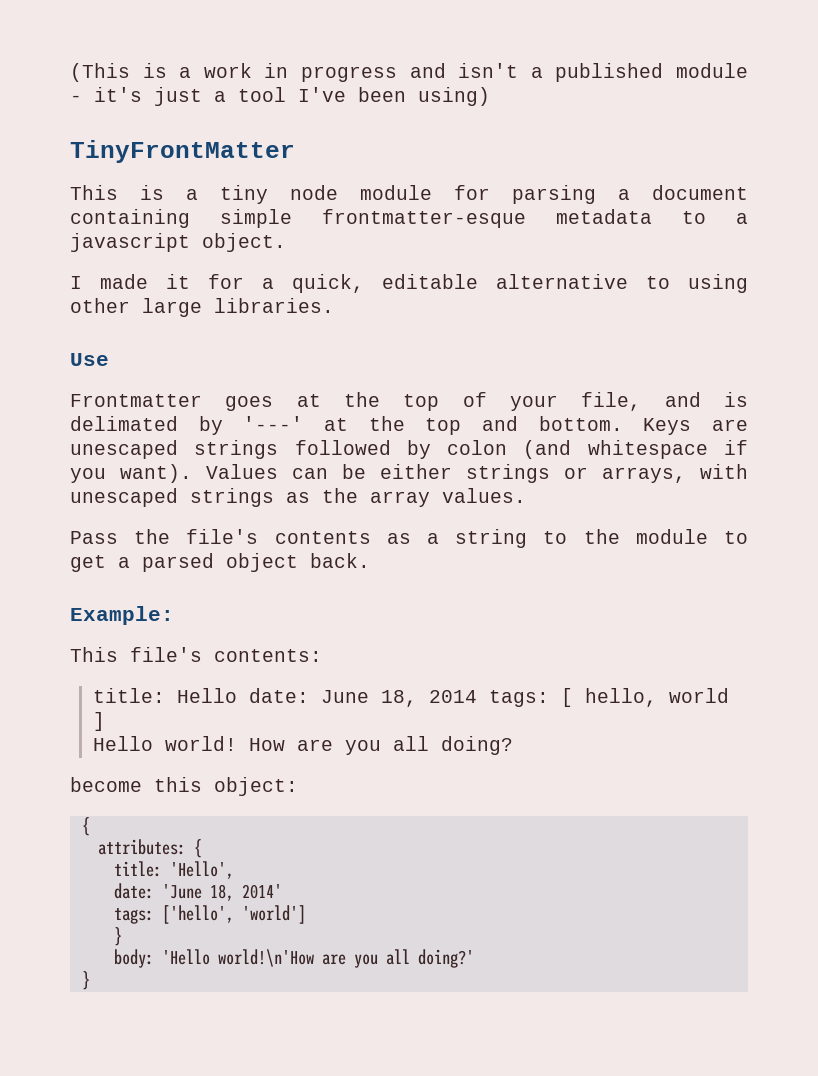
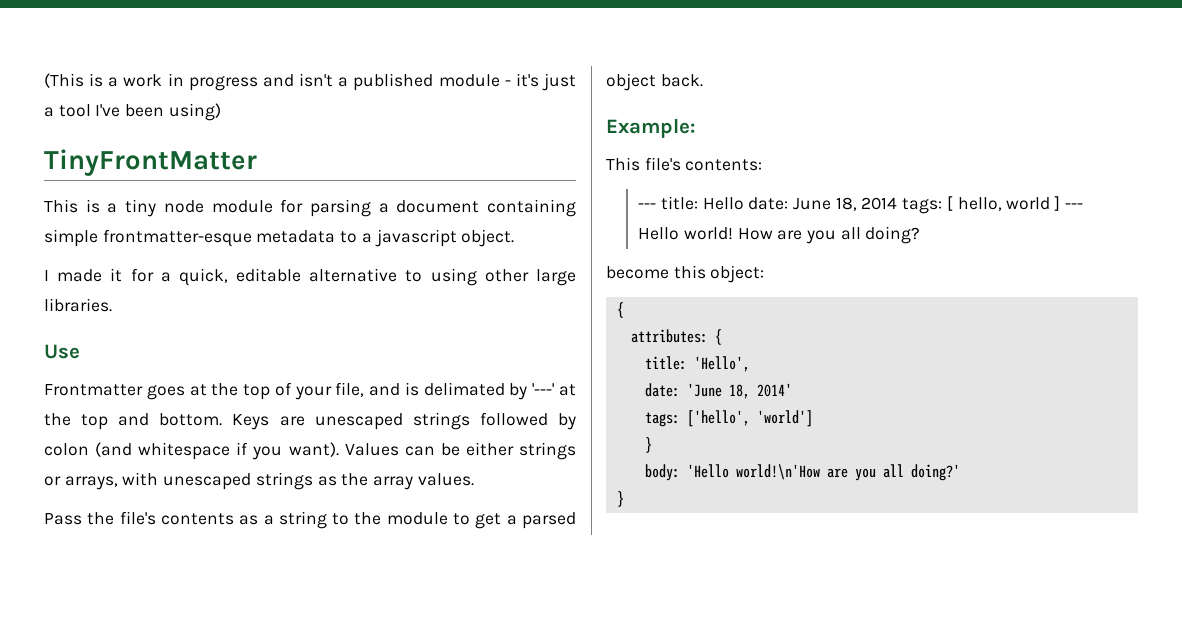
- title: Hello date: June 18, 2014 tags: [ hello, world ]
+ --- title: Hello date: June 18, 2014 tags: [ hello, world ] ---

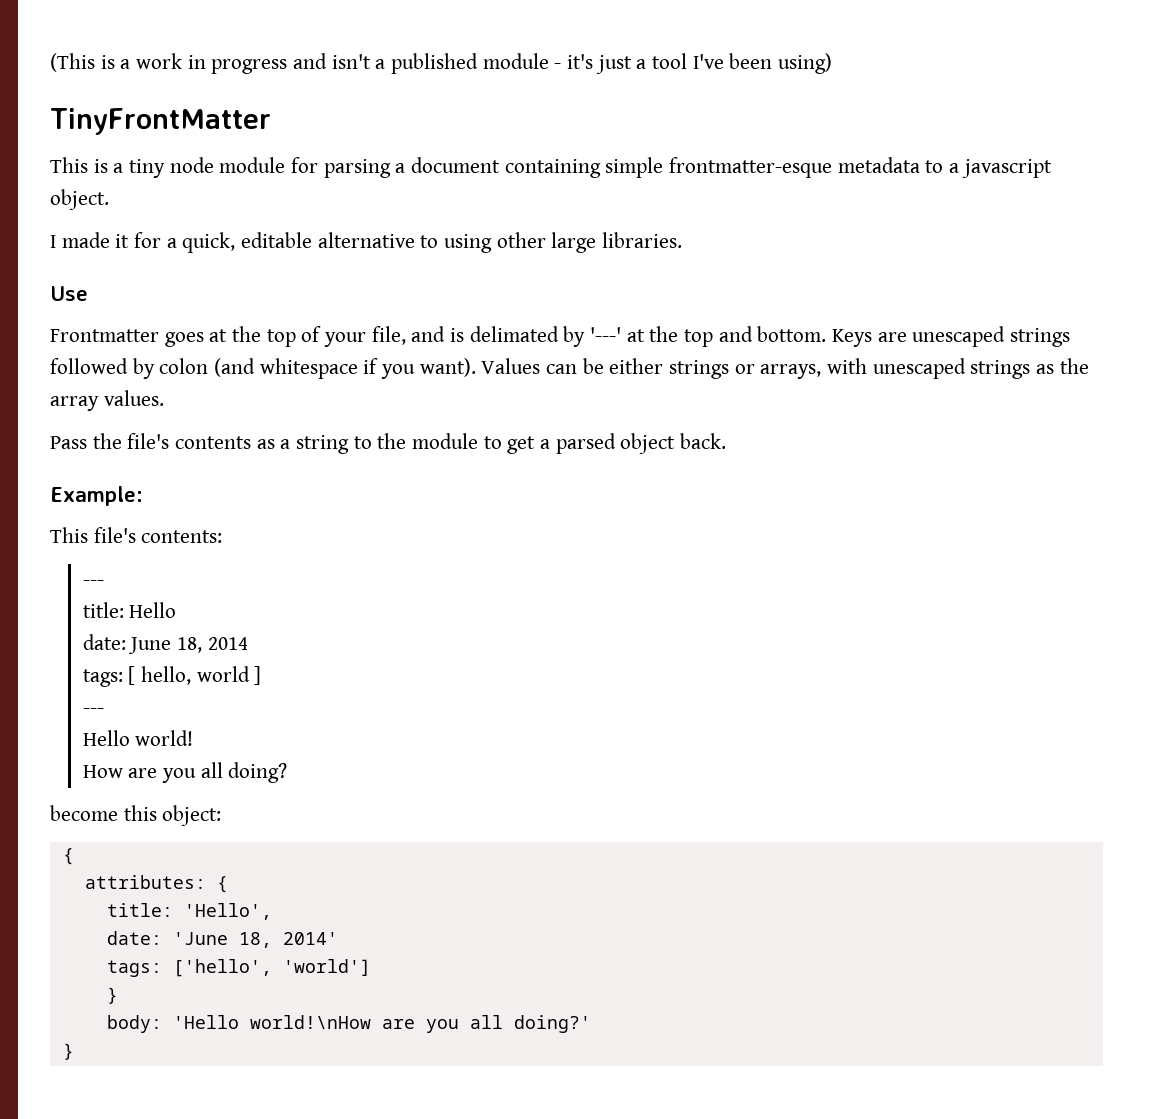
  This file's contents:
- --- title: Hello date: June 18, 2014 tags: [ hello, world ] ---
+ ---
+ title: Hello
+ date: June 18, 2014
+ tags: [ hello, world ]
+ ---
- Hello world! How are you all doing?
+ Hello world!
+ How are you all doing?
- body: 'Hello world!\n'How are you all doing?'
+ body: 'Hello world!\nHow are you all doing?'

